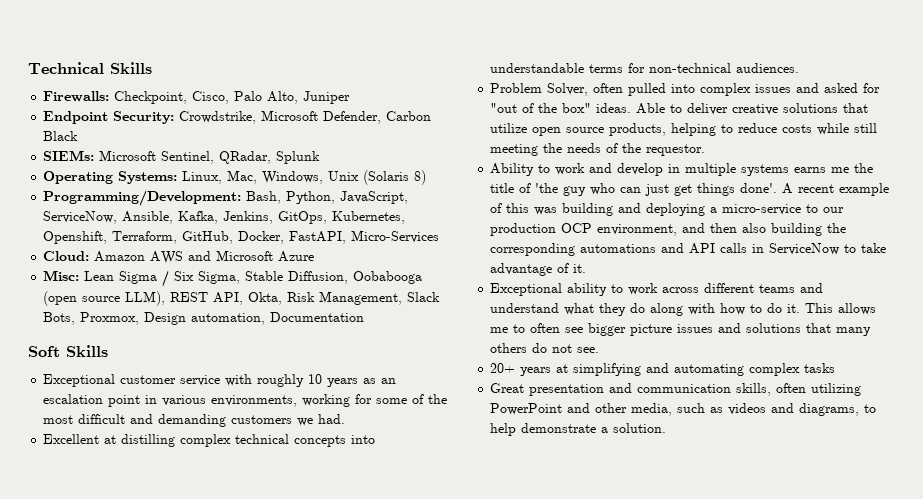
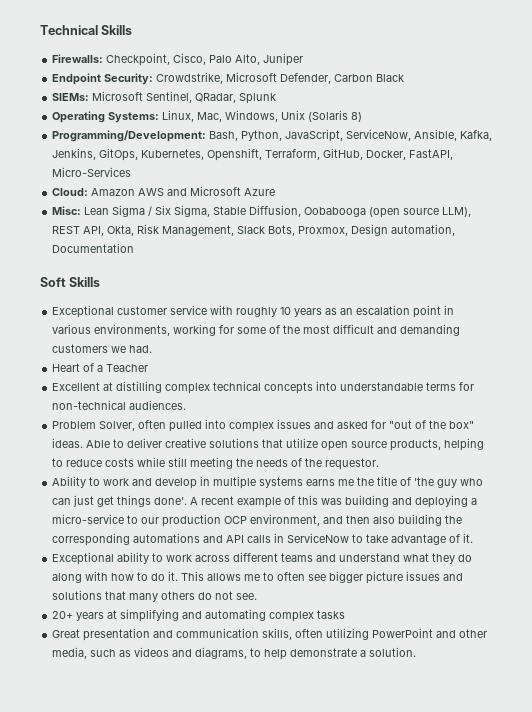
+ Heart of a Teacher

